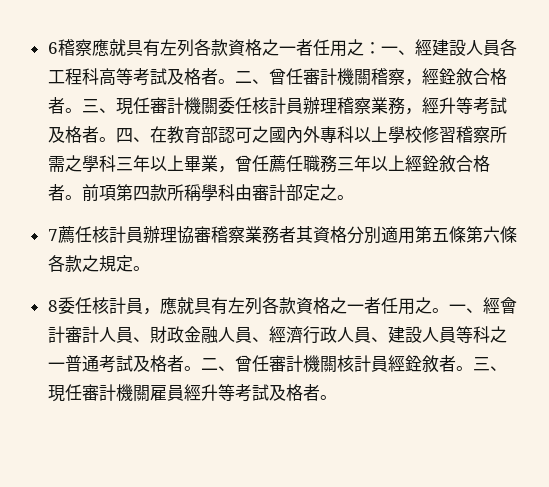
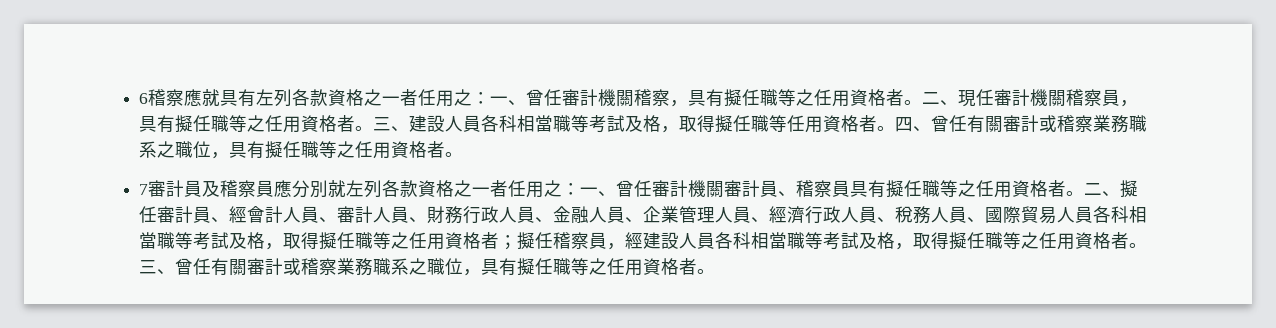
- 6稽察應就具有左列各款資格之一者任用之：一、經建設人員各工程科高等考試及格者。二、曾任審計機關稽察，經銓敘合格者。三、現任審計機關委任核計員辦理稽察業務，經升等考試及格者。四、在教育部認可之國內外專科以上學校修習稽察所需之學科三年以上畢業，曾任薦任職務三年以上經銓敘合格者。前項第四款所稱學科由審計部定之。
- 7薦任核計員辦理協審稽察業務者其資格分別適用第五條第六條各款之規定。
- 8委任核計員，應就具有左列各款資格之一者任用之。一、經會計審計人員、財政金融人員、經濟行政人員、建設人員等科之一普通考試及格者。二、曾任審計機關核計員經銓敘者。三、現任審計機關雇員經升等考試及格者。
+ 6稽察應就具有左列各款資格之一者任用之：一、曾任審計機關稽察，具有擬任職等之任用資格者。二、現任審計機關稽察員，具有擬任職等之任用資格者。三、建設人員各科相當職等考試及格，取得擬任職等任用資格者。四、曾任有關審計或稽察業務職系之職位，具有擬任職等之任用資格者。
+ 7審計員及稽察員應分別就左列各款資格之一者任用之：一、曾任審計機關審計員、稽察員具有擬任職等之任用資格者。二、擬任審計員、經會計人員、審計人員、財務行政人員、金融人員、企業管理人員、經濟行政人員、稅務人員、國際貿易人員各科相當職等考試及格，取得擬任職等之任用資格者；擬任稽察員，經建設人員各科相當職等考試及格，取得擬任職等之任用資格者。三、曾任有關審計或稽察業務職系之職位，具有擬任職等之任用資格者。

